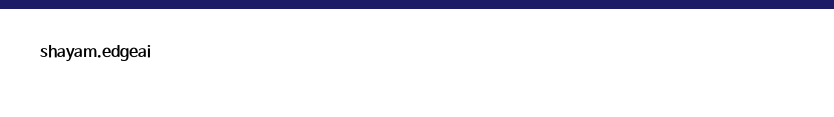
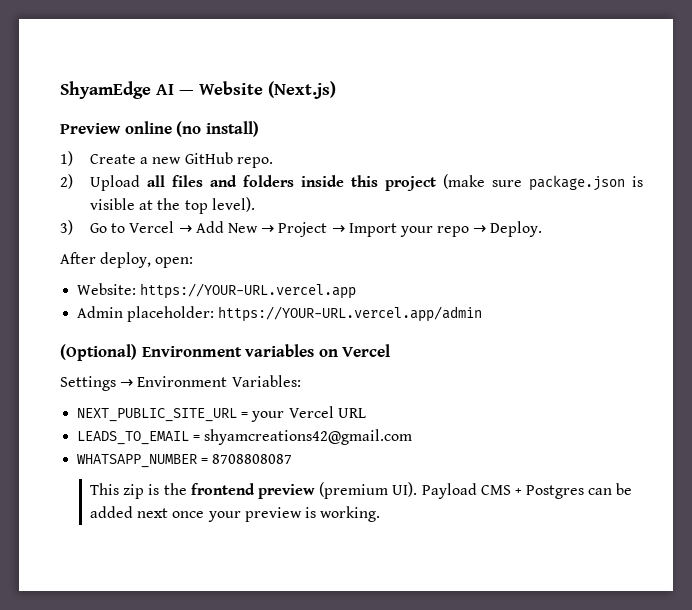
- shayam.edgeai
+ ShyamEdge AI — Website (Next.js)
+ Preview online (no install)
+ 1) Create a new GitHub repo.
+ 2) Upload all files and folders inside this project (make sure package.json is visible at the top level).
+ 3) Go to Vercel → Add New → Project → Import your repo → Deploy.
+ After deploy, open:
+ Website: https://YOUR-URL.vercel.app
+ Admin placeholder: https://YOUR-URL.vercel.app/admin
+ (Optional) Environment variables on Vercel
+ Settings → Environment Variables:
+ NEXT_PUBLIC_SITE_URL = your Vercel URL
+ LEADS_TO_EMAIL = shyamcreations42@gmail.com
+ WHATSAPP_NUMBER = 8708808087
+ This zip is the frontend preview (premium UI). Payload CMS + Postgres can be added next once your preview is working.

